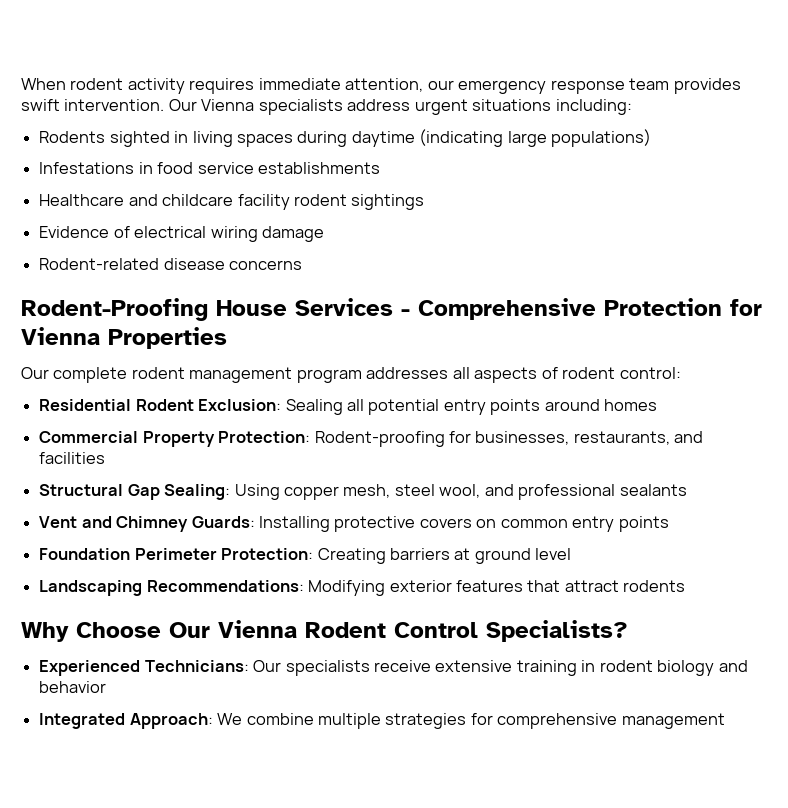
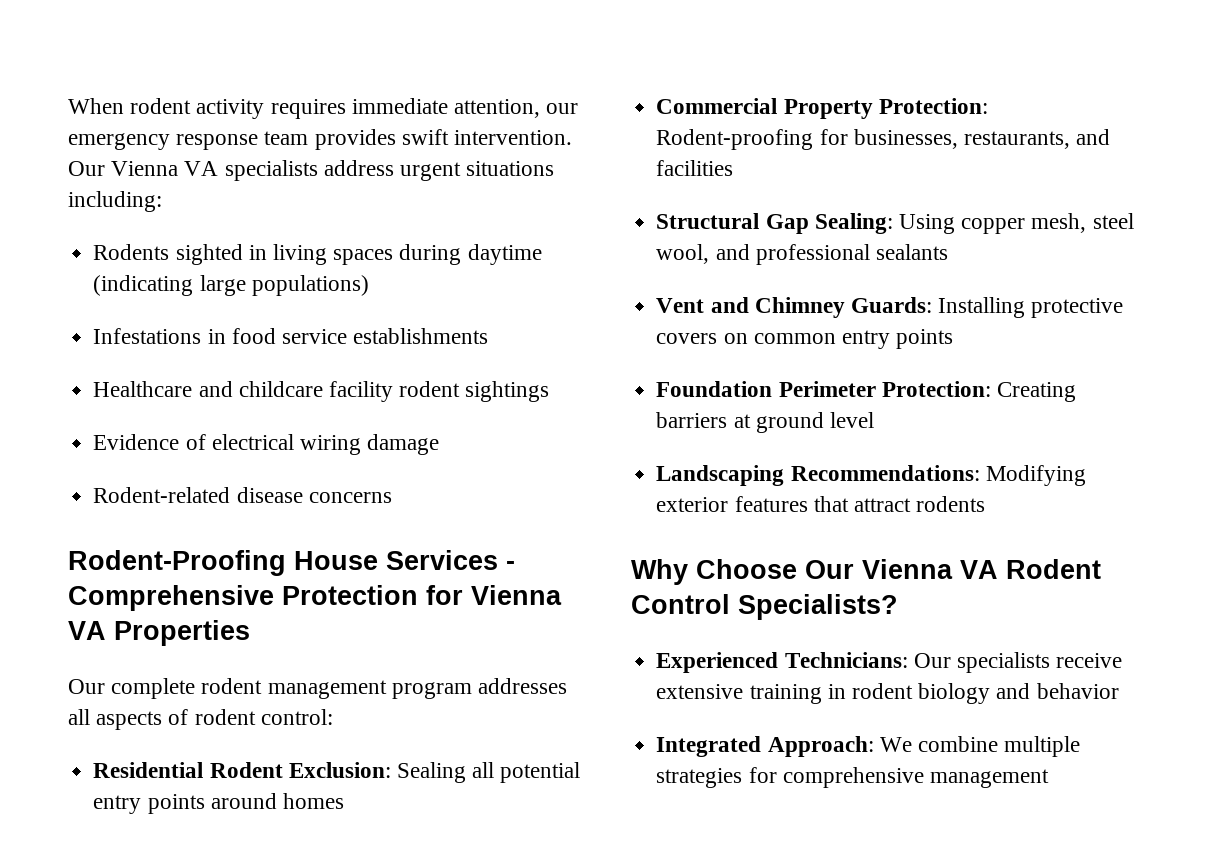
- Our Vienna specialists address urgent situations including:
+ Our Vienna VA specialists address urgent situations including:
- Rodent-Proofing House Services - Comprehensive Protection for Vienna Properties
+ Rodent-Proofing House Services - Comprehensive Protection for Vienna VA Properties
- Why Choose Our Vienna Rodent Control Specialists?
+ Why Choose Our Vienna VA Rodent Control Specialists?

